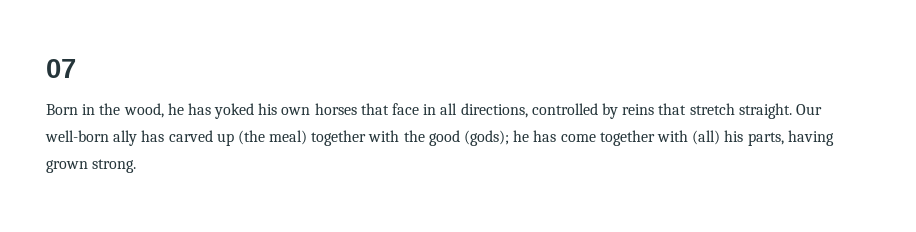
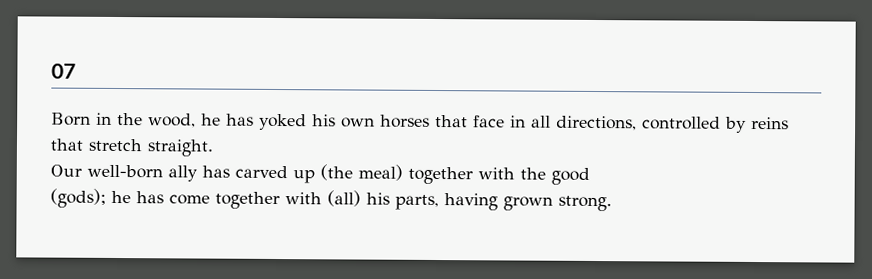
- Born in the wood, he has yoked his own horses that face in all directions, controlled by reins that stretch straight. Our well-born ally has carved up (the meal) together with the good (gods); he has come together with (all) his parts, having grown strong.
+ Born in the wood, he has yoked his own horses that face in all directions, controlled by reins that stretch straight.
+ Our well-born ally has carved up (the meal) together with the good
+ (gods); he has come together with (all) his parts, having grown strong.

